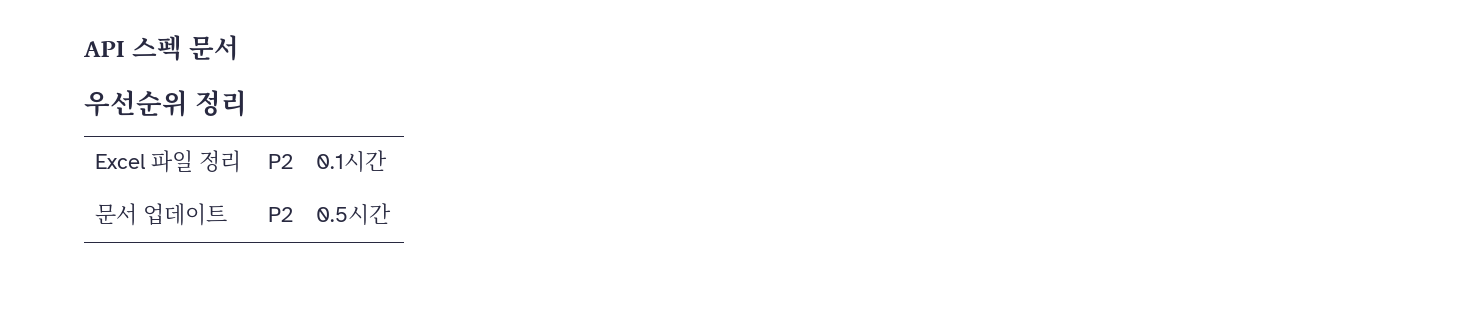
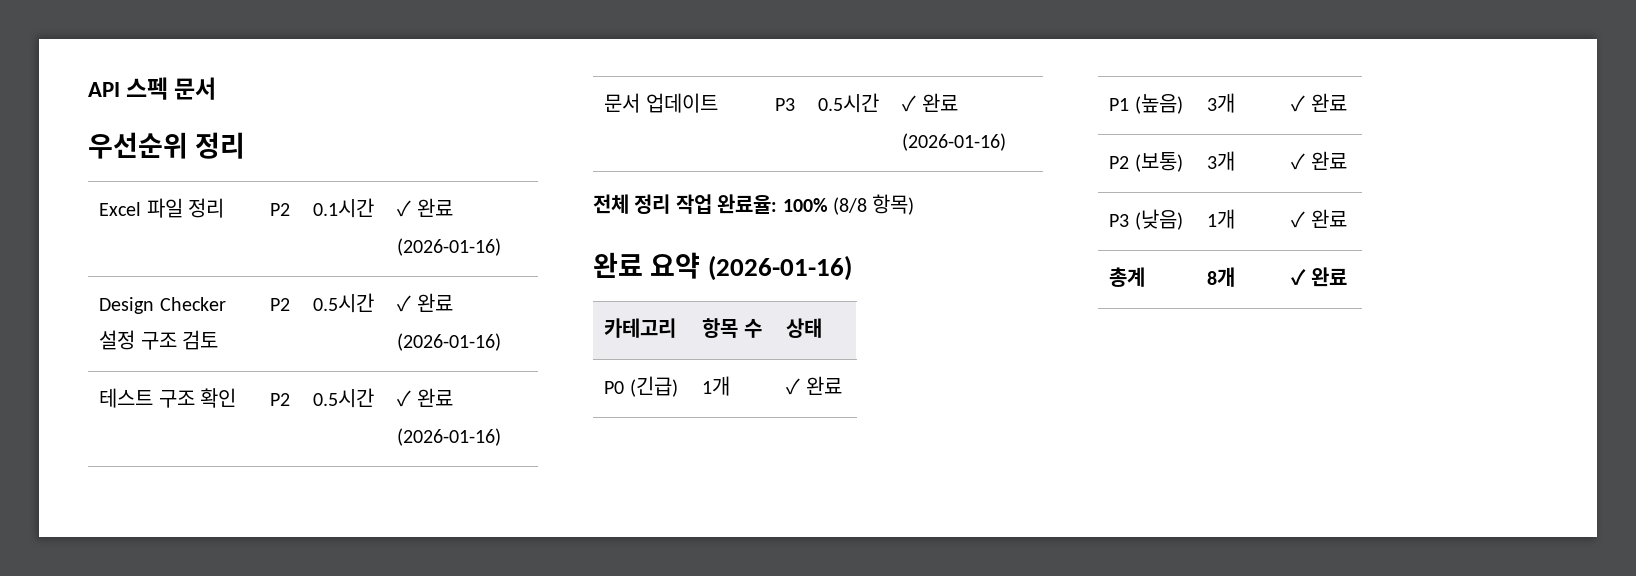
- Excel 파일 정리 | P2 | 0.1시간
+ Excel 파일 정리 | P2 | 0.1시간 | ✓ 완료 (2026-01-16)
+ Design Checker 설정 구조 검토 | P2 | 0.5시간 | ✓ 완료 (2026-01-16)
+ 테스트 구조 확인 | P2 | 0.5시간 | ✓ 완료 (2026-01-16)
- 문서 업데이트 | P2 | 0.5시간
+ 문서 업데이트 | P3 | 0.5시간 | ✓ 완료 (2026-01-16)
+ 전체 정리 작업 완료율: 100% (8/8 항목)
+ 완료 요약 (2026-01-16)
+ 카테고리 | 항목 수 | 상태
+ P0 (긴급) | 1개 | ✓ 완료
+ P1 (높음) | 3개 | ✓ 완료
+ P2 (보통) | 3개 | ✓ 완료
+ P3 (낮음) | 1개 | ✓ 완료
+ 총계 | 8개 | ✓ 완료

